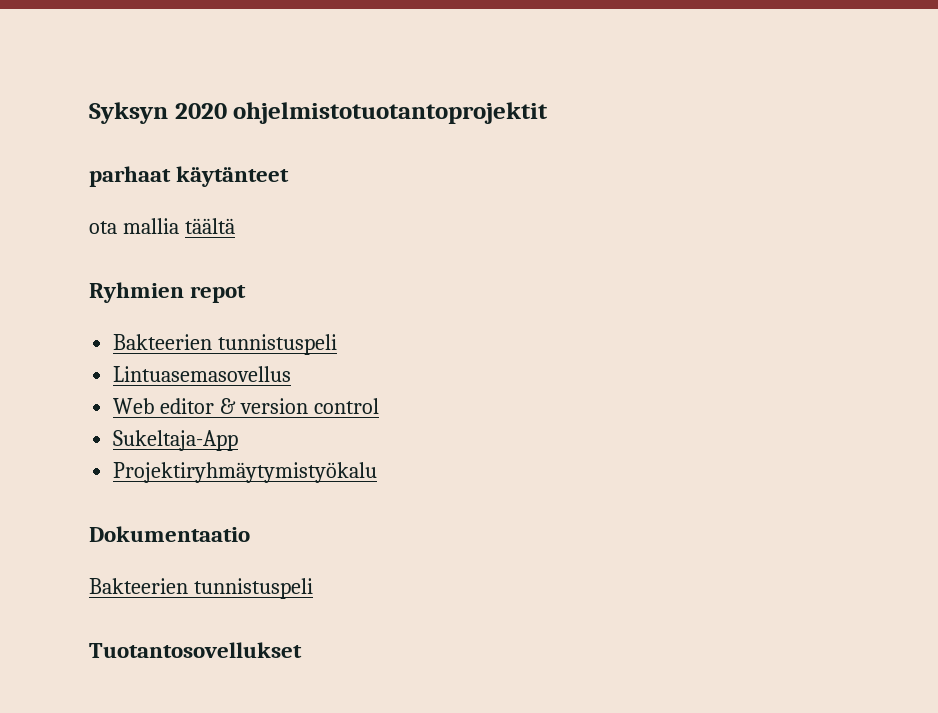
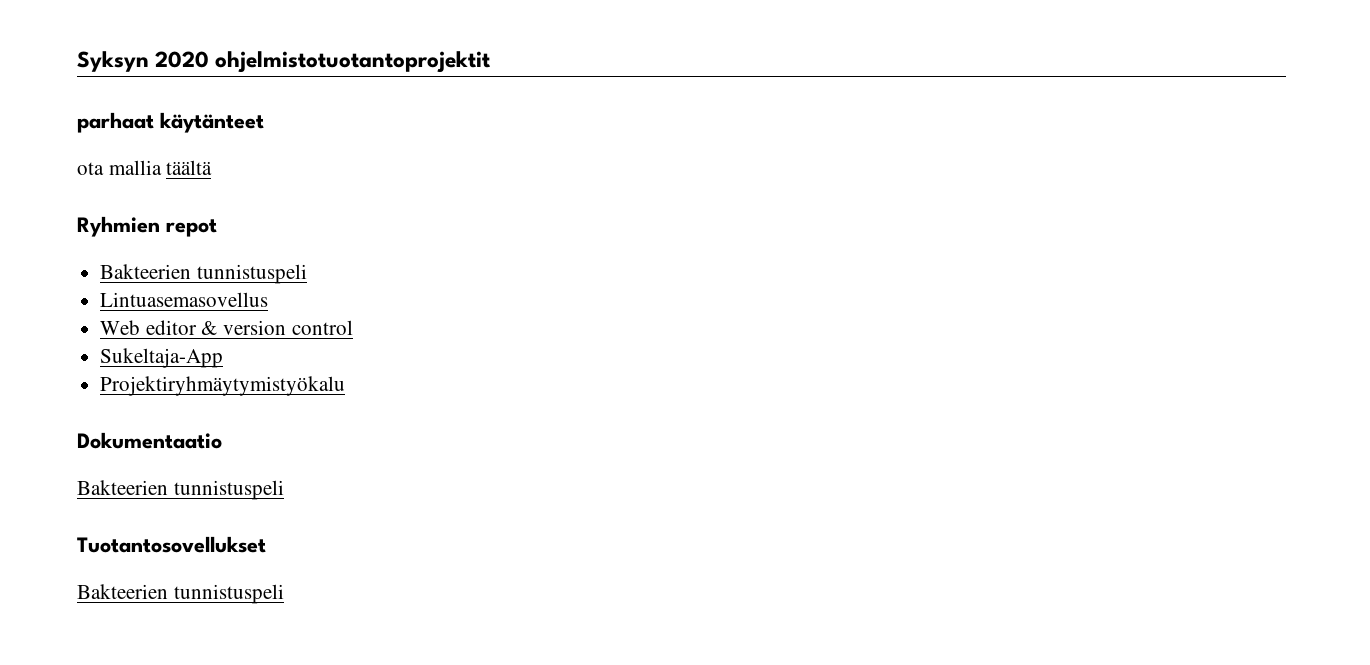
  Tuotantosovellukset
+ Bakteerien tunnistuspeli

